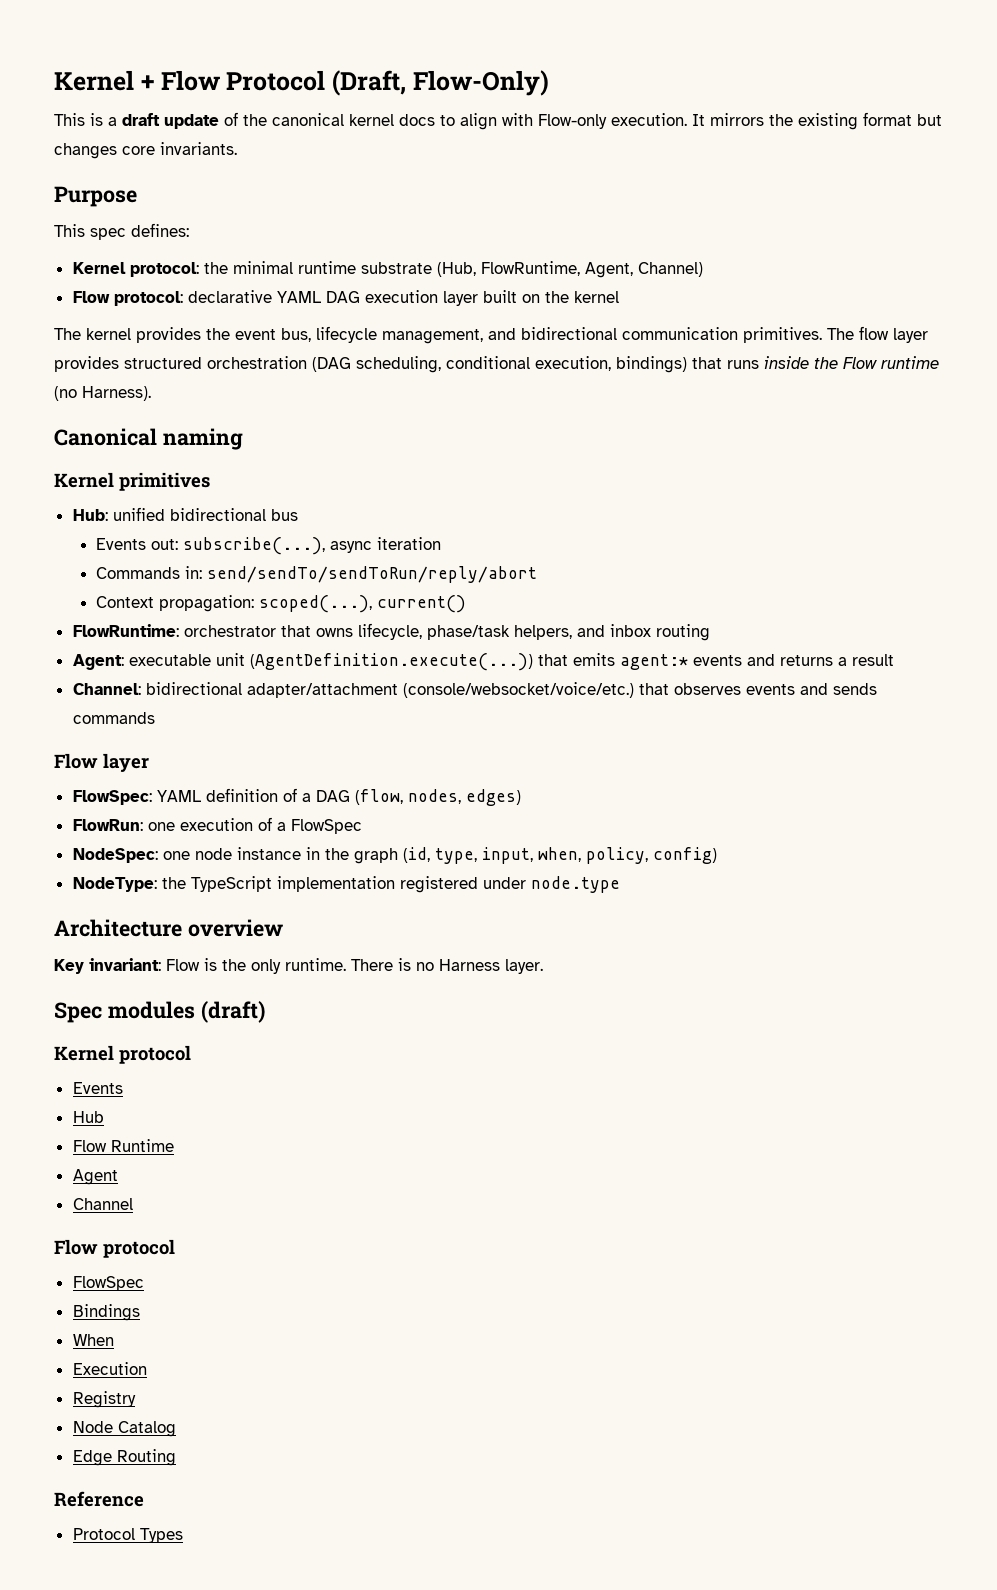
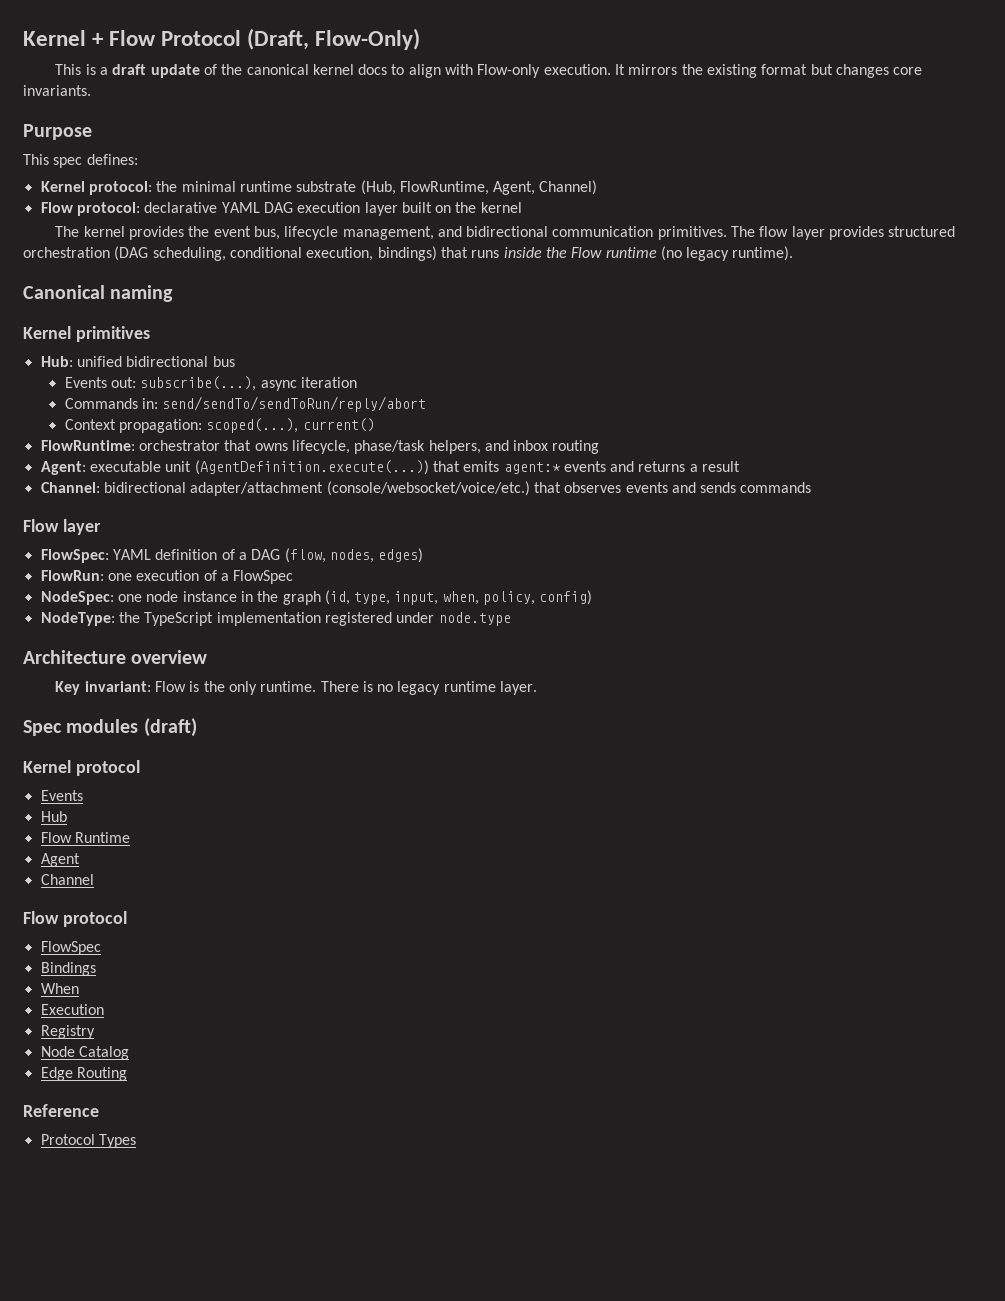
- The flow layer provides structured orchestration (DAG scheduling, conditional execution, bindings) that runs inside the Flow runtime (no Harness).
+ The flow layer provides structured orchestration (DAG scheduling, conditional execution, bindings) that runs inside the Flow runtime (no legacy runtime).
- There is no Harness layer.
+ There is no legacy runtime layer.

